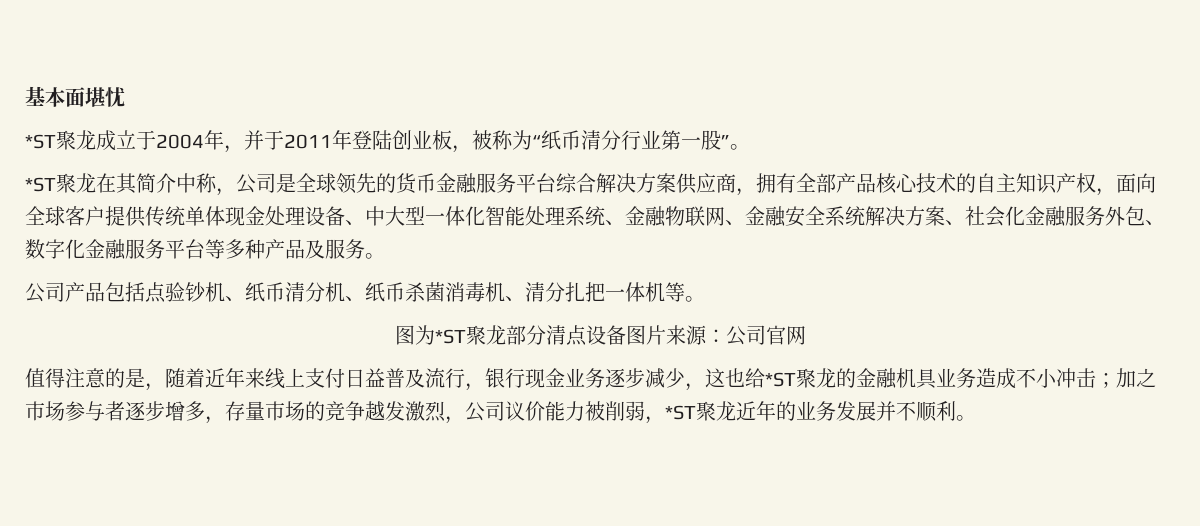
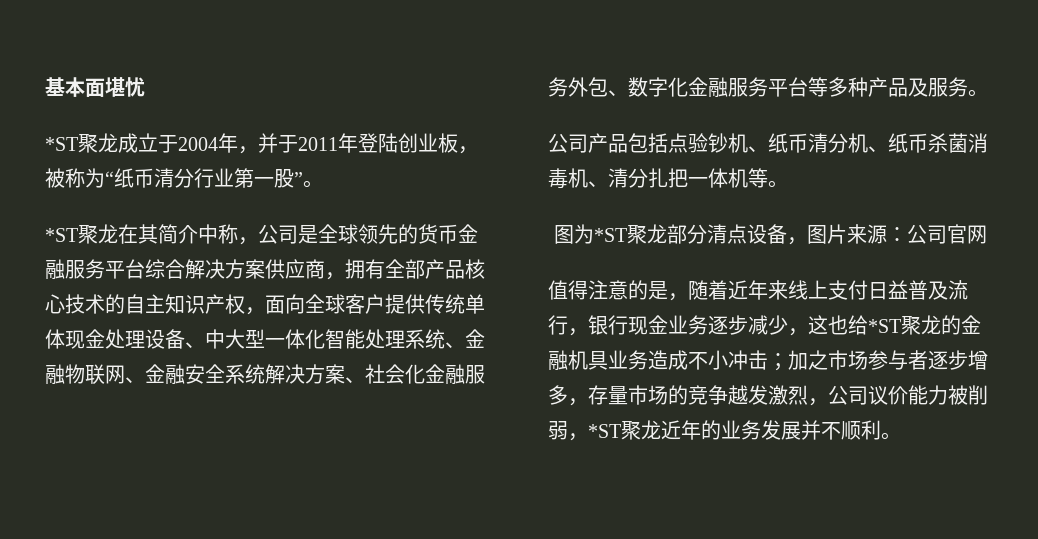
- 图为*ST聚龙部分清点设备图片来源：公司官网
+ 图为*ST聚龙部分清点设备，图片来源：公司官网

